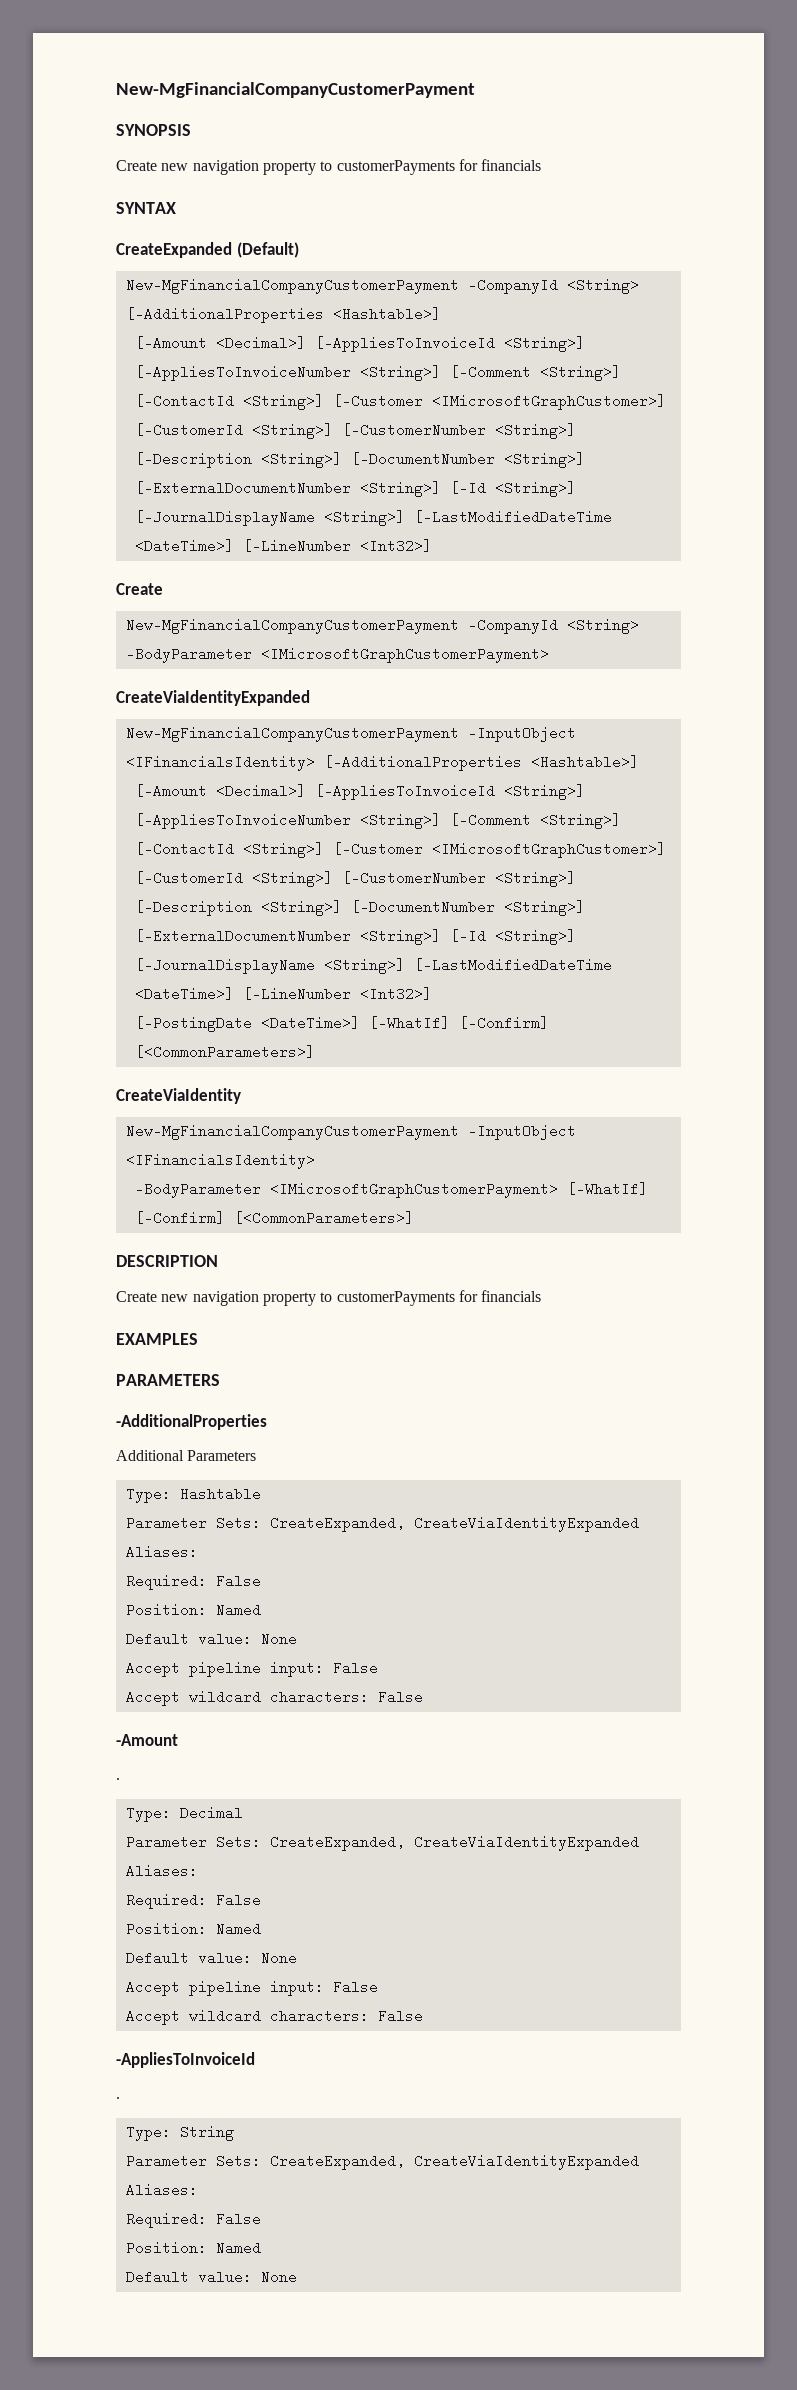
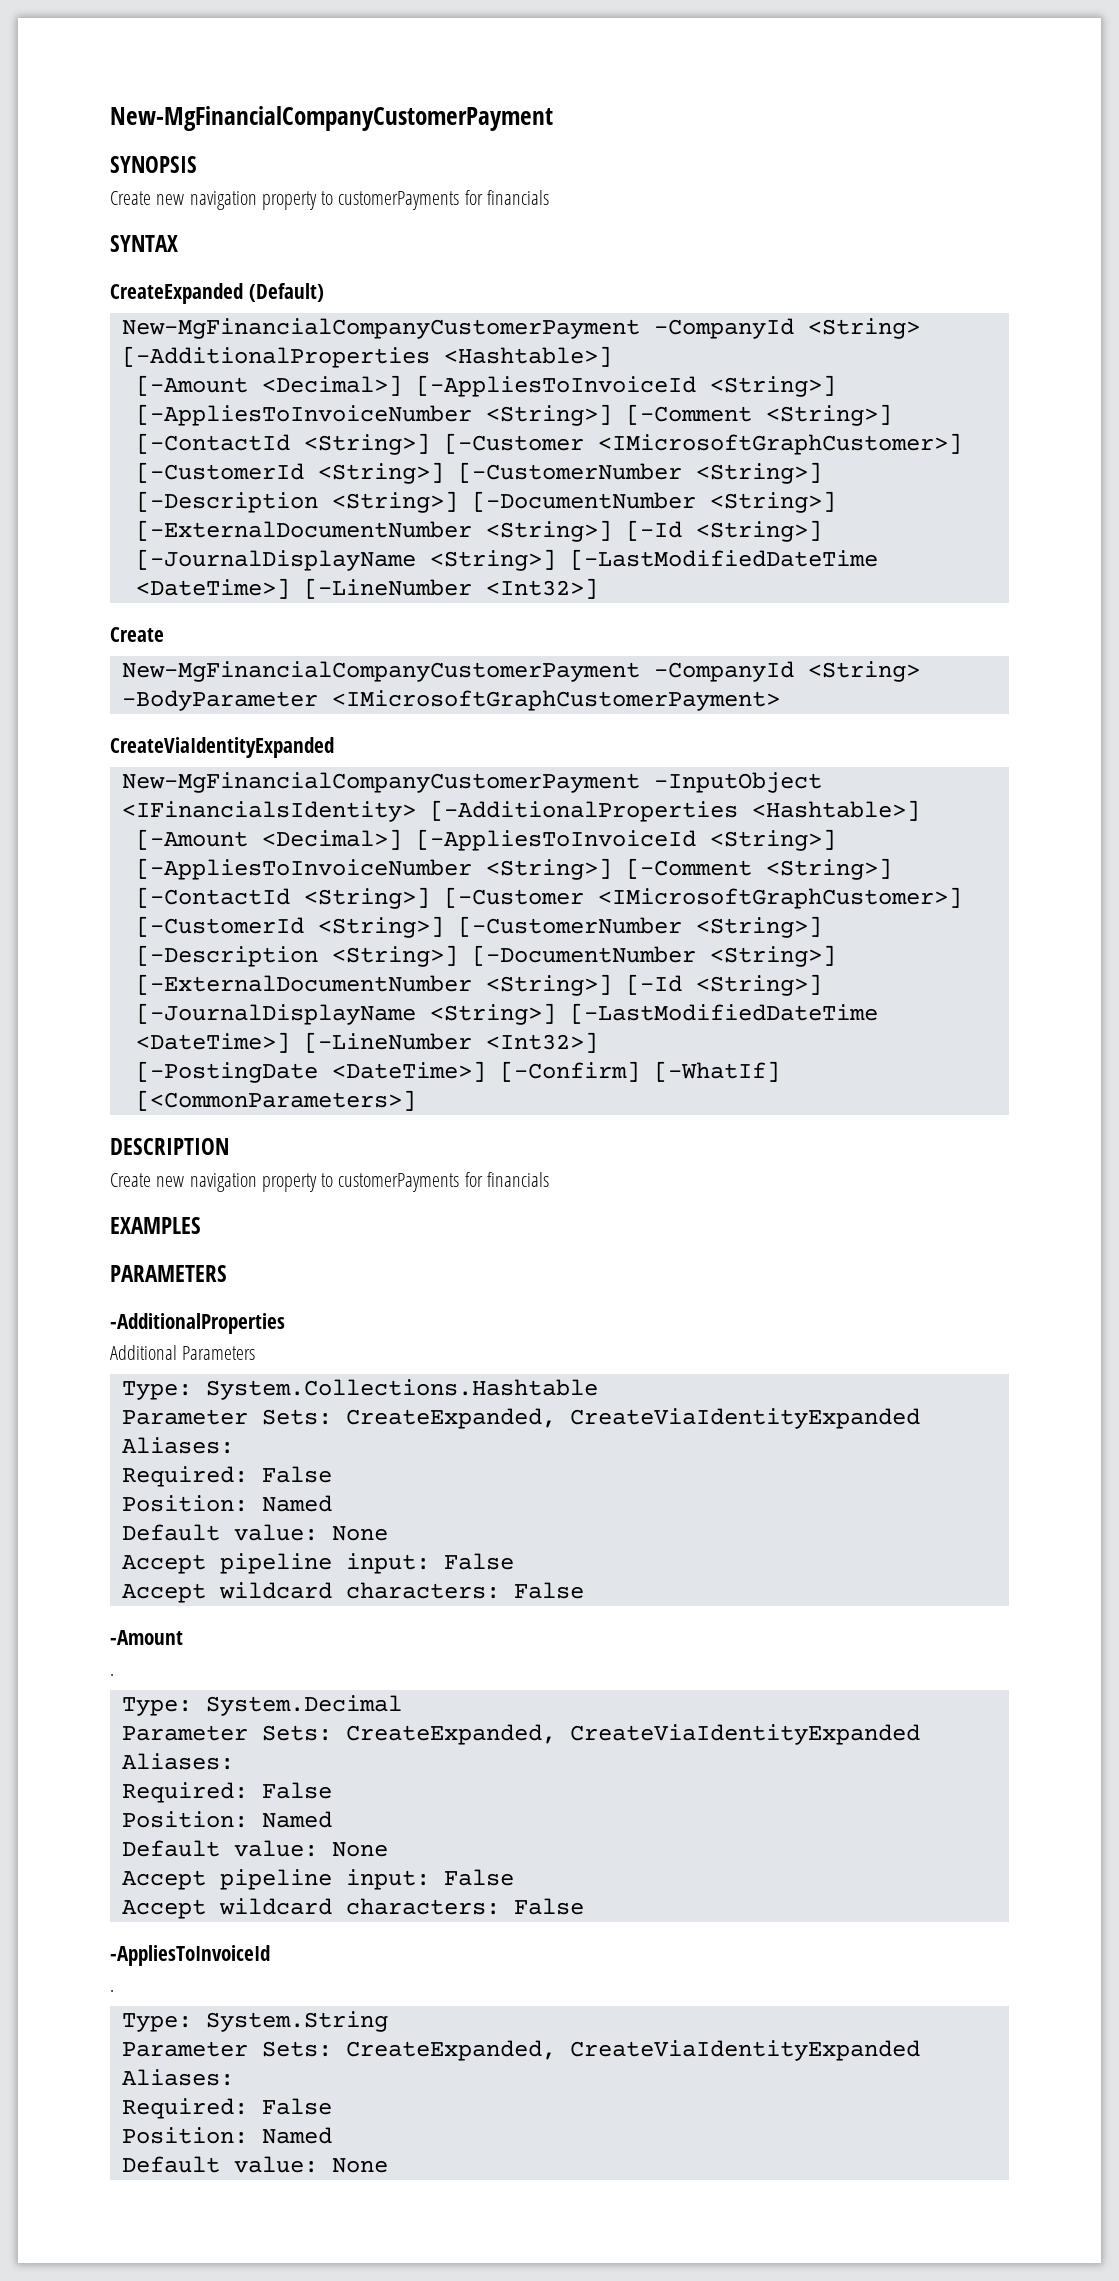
- [-PostingDate <DateTime>] [-WhatIf] [-Confirm] [<CommonParameters>]
- CreateViaIdentity
- New-MgFinancialCompanyCustomerPayment -InputObject <IFinancialsIdentity>
- -BodyParameter <IMicrosoftGraphCustomerPayment> [-WhatIf] [-Confirm] [<CommonParameters>]
+ [-PostingDate <DateTime>] [-Confirm] [-WhatIf] [<CommonParameters>]
- Type: Hashtable
+ Type: System.Collections.Hashtable
- Type: Decimal
+ Type: System.Decimal
- Type: String
+ Type: System.String

